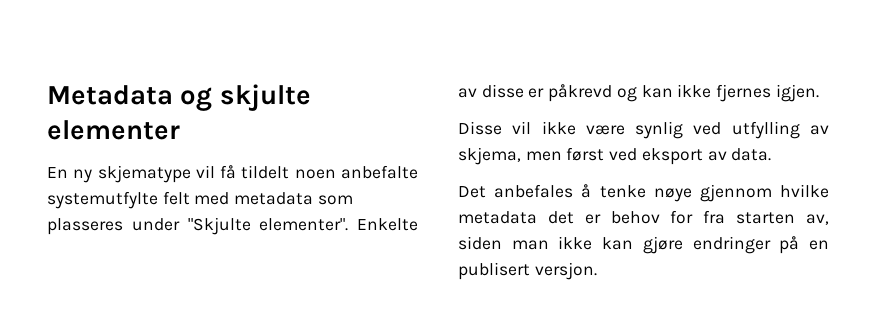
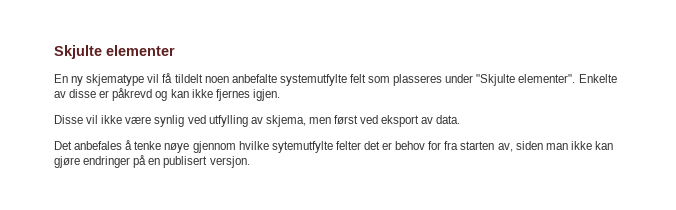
- Metadata og skjulte elementer
+ Skjulte elementer
- En ny skjematype vil få tildelt noen anbefalte systemutfylte felt med metadata som plasseres under "Skjulte elementer".
+ En ny skjematype vil få tildelt noen anbefalte systemutfylte felt som plasseres under "Skjulte elementer".
- Det anbefales å tenke nøye gjennom hvilke metadata det er behov for fra starten av, siden man ikke kan gjøre endringer på en publisert versjon.
+ Det anbefales å tenke nøye gjennom hvilke sytemutfylte felter det er behov for fra starten av, siden man ikke kan gjøre endringer på en publisert versjon.

